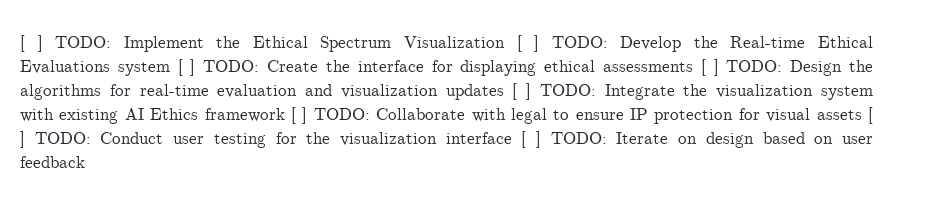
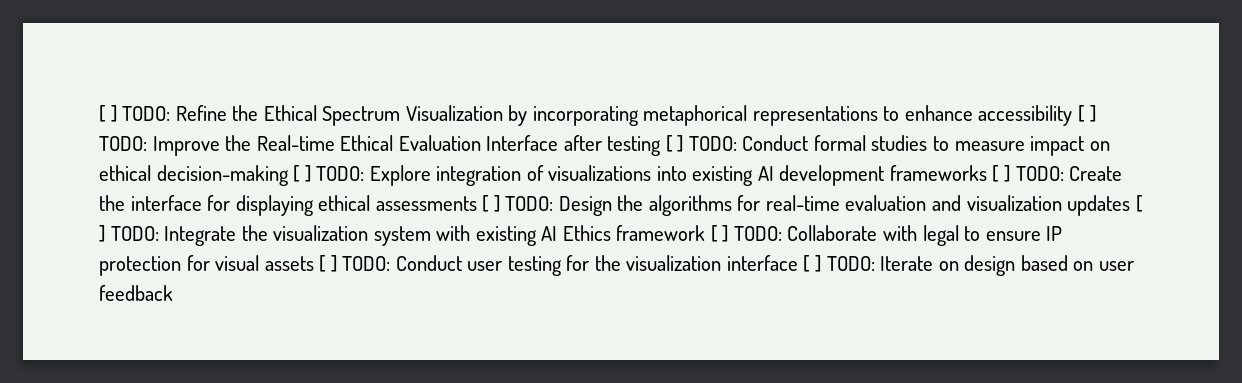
- [ ] TODO: Implement the Ethical Spectrum Visualization [ ] TODO: Develop the Real-time Ethical Evaluations system [ ] TODO:
+ [ ] TODO: Refine the Ethical Spectrum Visualization by incorporating metaphorical representations to enhance accessibility [ ] TODO: Improve the Real-time Ethical Evaluation Interface after testing [ ] TODO: Conduct formal studies to measure impact on ethical decision-making [ ] TODO: Explore integration of visualizations into existing AI development frameworks [ ] TODO:

